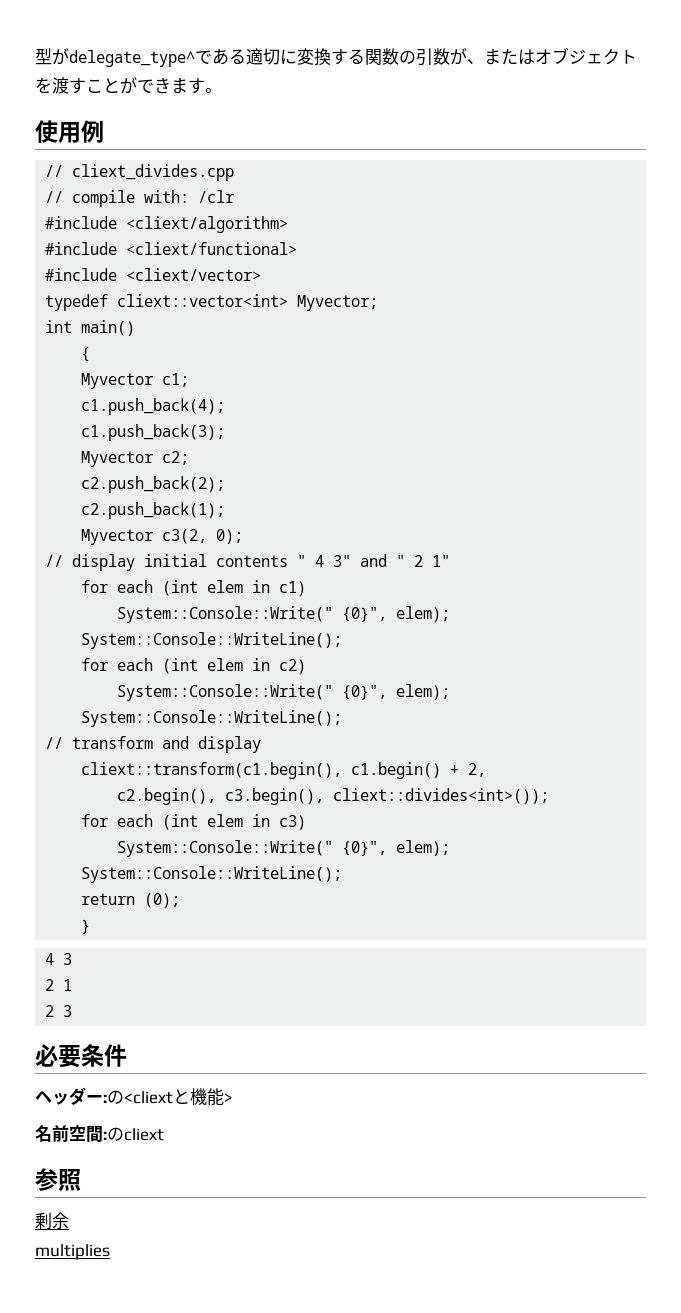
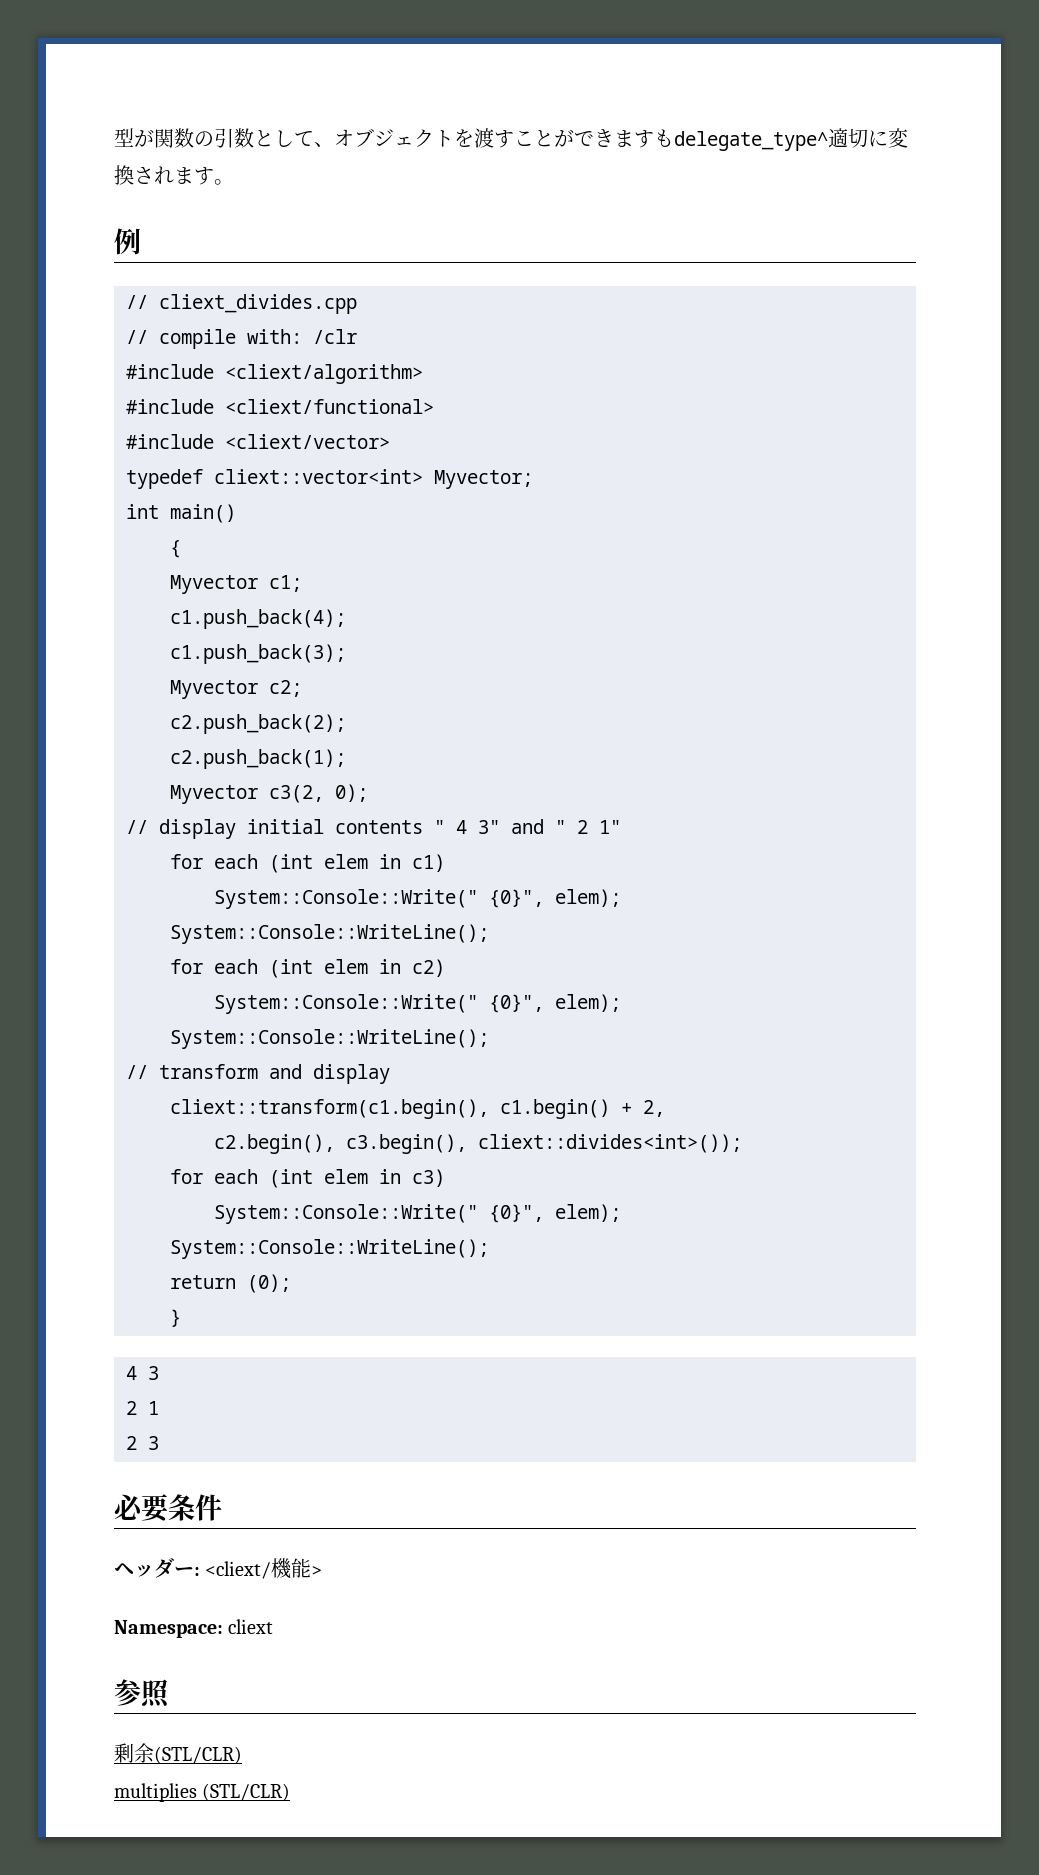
- 型がdelegate_type^である適切に変換する関数の引数が、またはオブジェクトを渡すことができます。
+ 型が関数の引数として、オブジェクトを渡すことができますもdelegate_type^適切に変換されます。
- 使用例
+ 例
- ヘッダー:の<cliextと機能>
+ ヘッダー: <cliext/機能>
- 名前空間:のcliext
+ Namespace: cliext
- 剰余
+ 剰余(STL/CLR)
- multiplies
+ multiplies (STL/CLR)

